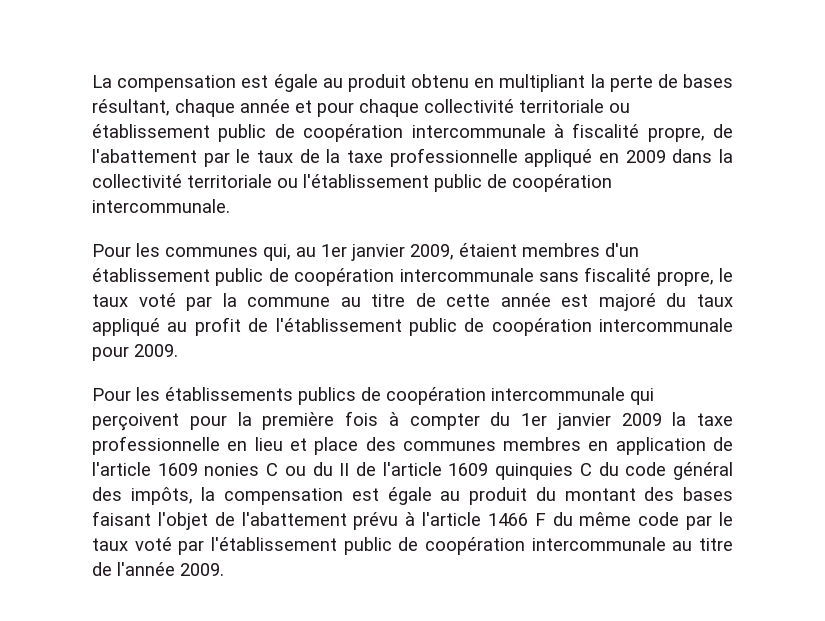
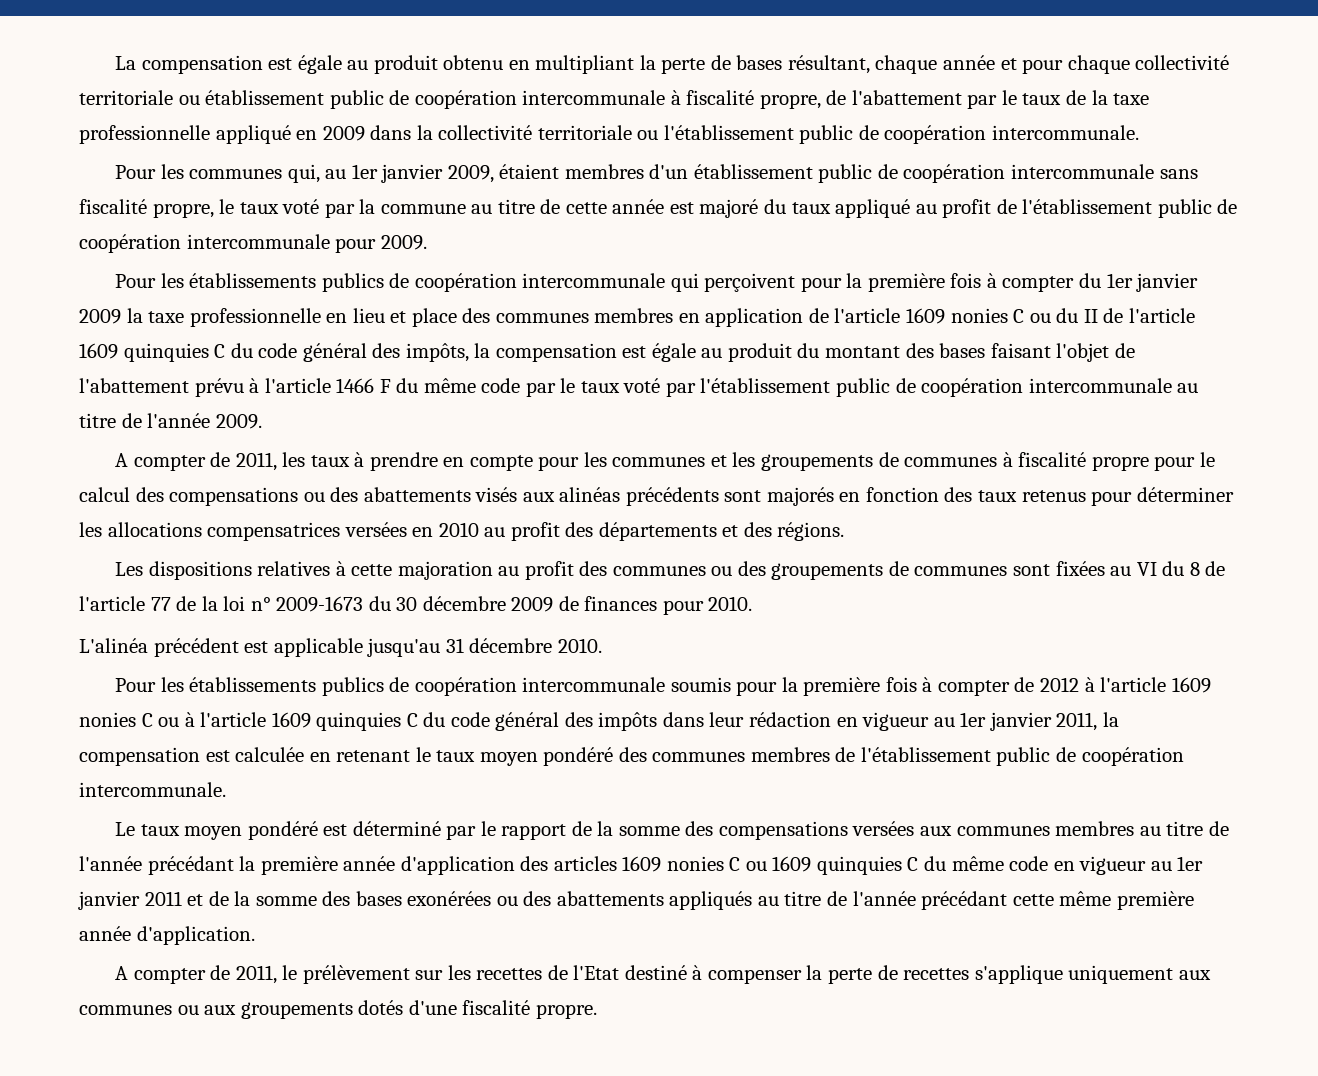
+ A compter de 2011, les taux à prendre en compte pour les communes et les groupements de communes à fiscalité propre pour le calcul des compensations ou des abattements visés aux alinéas précédents sont majorés en fonction des taux retenus pour déterminer les allocations compensatrices versées en 2010 au profit des départements et des régions.
+ Les dispositions relatives à cette majoration au profit des communes ou des groupements de communes sont fixées au VI du 8 de l'article 77 de la loi n° 2009-1673 du 30 décembre 2009 de finances pour 2010.
+ L'alinéa précédent est applicable jusqu'au 31 décembre 2010.
+ Pour les établissements publics de coopération intercommunale soumis pour la première fois à compter de 2012 à l'article 1609 nonies C ou à l'article 1609 quinquies C du code général des impôts dans leur rédaction en vigueur au 1er janvier 2011, la compensation est calculée en retenant le taux moyen pondéré des communes membres de l'établissement public de coopération intercommunale.
+ Le taux moyen pondéré est déterminé par le rapport de la somme des compensations versées aux communes membres au titre de l'année précédant la première année d'application des articles 1609 nonies C ou 1609 quinquies C du même code en vigueur au 1er janvier 2011 et de la somme des bases exonérées ou des abattements appliqués au titre de l'année précédant cette même première année d'application.
+ A compter de 2011, le prélèvement sur les recettes de l'Etat destiné à compenser la perte de recettes s'applique uniquement aux communes ou aux groupements dotés d'une fiscalité propre.

